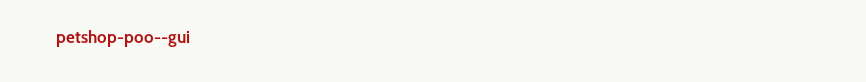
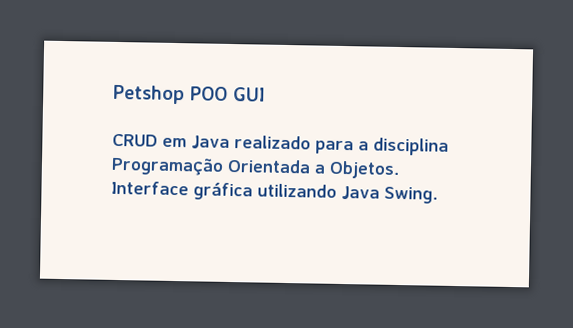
- petshop-poo--gui
+ Petshop POO GUI
+ CRUD em Java realizado para a disciplina Programação Orientada a Objetos. Interface gráfica utilizando Java Swing.

